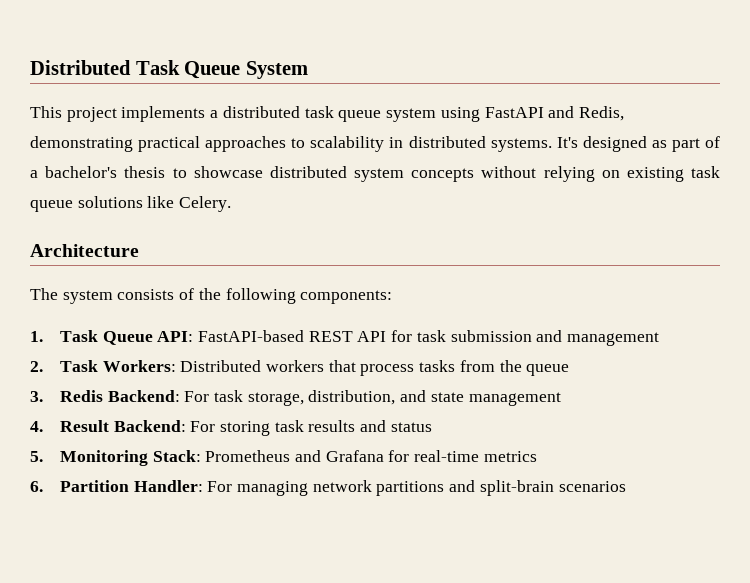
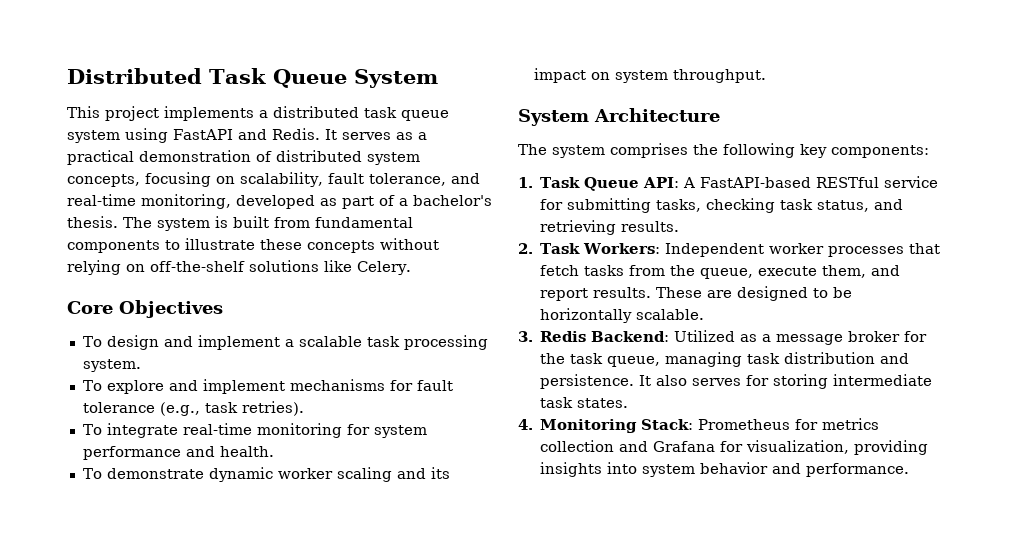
- This project implements a distributed task queue system using FastAPI and Redis, demonstrating practical approaches to scalability in distributed systems. It's designed as part of a bachelor's thesis to showcase distributed system concepts without relying on existing task queue solutions like Celery.
+ This project implements a distributed task queue system using FastAPI and Redis. It serves as a practical demonstration of distributed system concepts, focusing on scalability, fault tolerance, and real-time monitoring, developed as part of a bachelor's thesis. The system is built from fundamental components to illustrate these concepts without relying on off-the-shelf solutions like Celery.
- Architecture
+ Core Objectives
+ To design and implement a scalable task processing system.
+ To explore and implement mechanisms for fault tolerance (e.g., task retries).
+ To integrate real-time monitoring for system performance and health.
+ To demonstrate dynamic worker scaling and its impact on system throughput.
+ System Architecture
- The system consists of the following components:
+ The system comprises the following key components:
- 1. Task Queue API: FastAPI-based REST API for task submission and management
- 2. Task Workers: Distributed workers that process tasks from the queue
- 3. Redis Backend: For task storage, distribution, and state management
- 4. Result Backend: For storing task results and status
- 5. Monitoring Stack: Prometheus and Grafana for real-time metrics
- 6. Partition Handler: For managing network partitions and split-brain scenarios
+ 1. Task Queue API: A FastAPI-based RESTful service for submitting tasks, checking task status, and retrieving results.
+ 2. Task Workers: Independent worker processes that fetch tasks from the queue, execute them, and report results. These are designed to be horizontally scalable.
+ 3. Redis Backend: Utilized as a message broker for the task queue, managing task distribution and persistence. It also serves for storing intermediate task states.
+ 4. Monitoring Stack: Prometheus for metrics collection and Grafana for visualization, providing insights into system behavior and performance.

